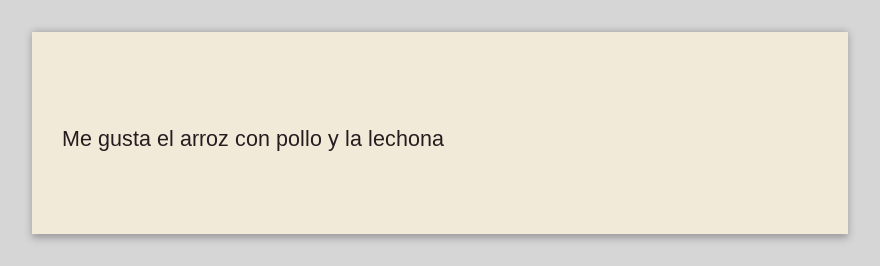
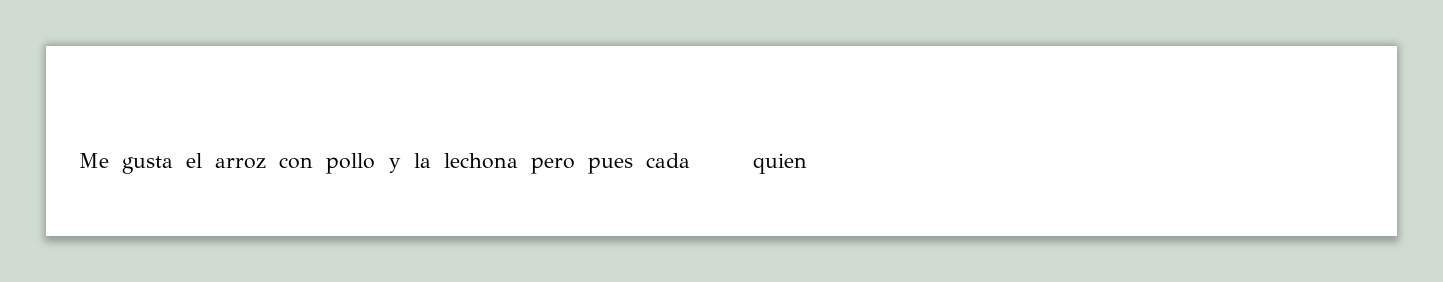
- Me gusta el arroz con pollo y la lechona
+ Me gusta el arroz con pollo y la lechona pero pues cada quien

